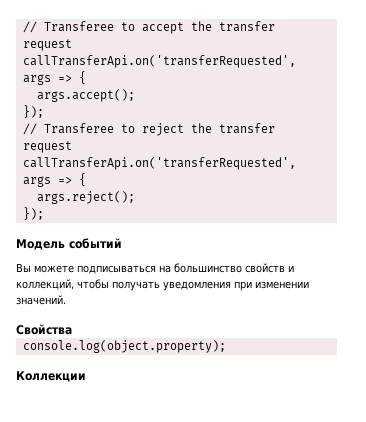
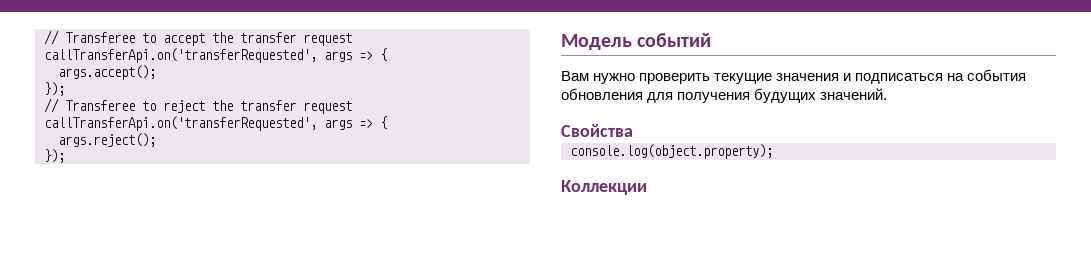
- Вы можете подписываться на большинство свойств и коллекций, чтобы получать уведомления при изменении значений.
+ Вам нужно проверить текущие значения и подписаться на события обновления для получения будущих значений.

